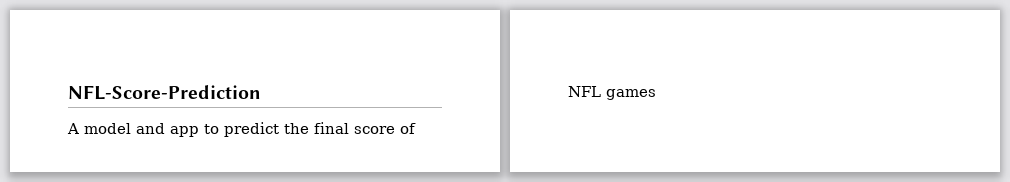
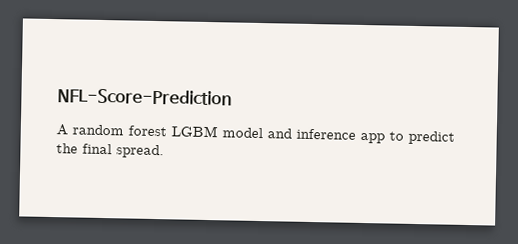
- A model and app to predict the final score of NFL games
+ A random forest LGBM model and inference app to predict the final spread.

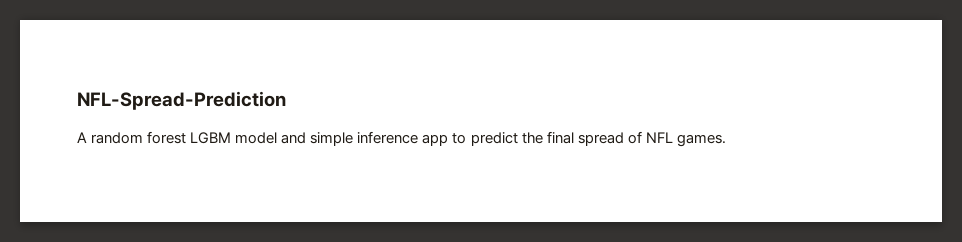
- NFL-Score-Prediction
+ NFL-Spread-Prediction
- A random forest LGBM model and inference app to predict the final spread.
+ A random forest LGBM model and simple inference app to predict the final spread of NFL games.

